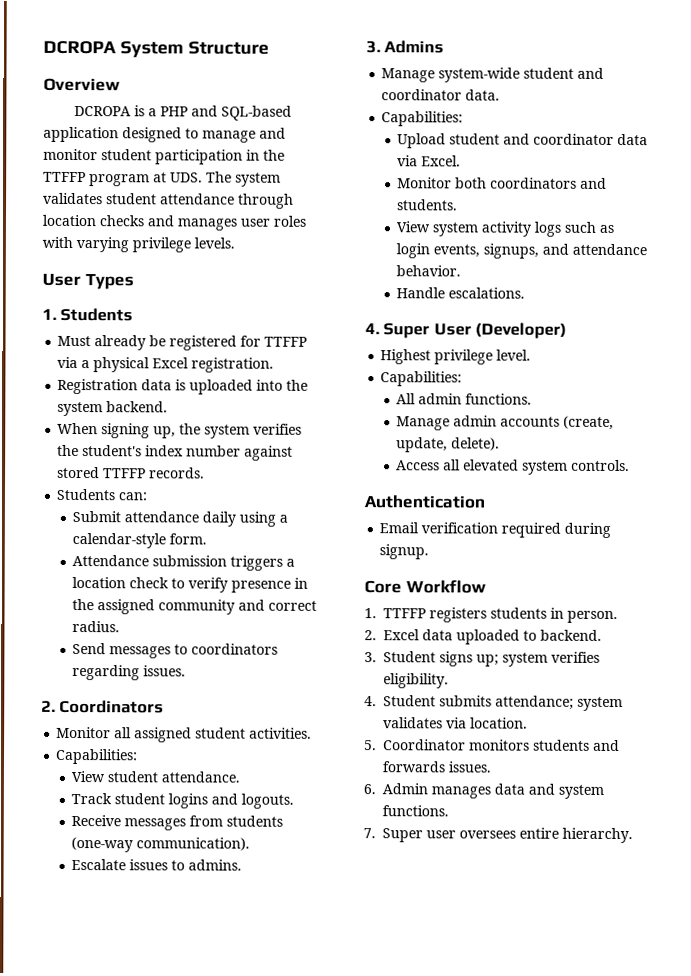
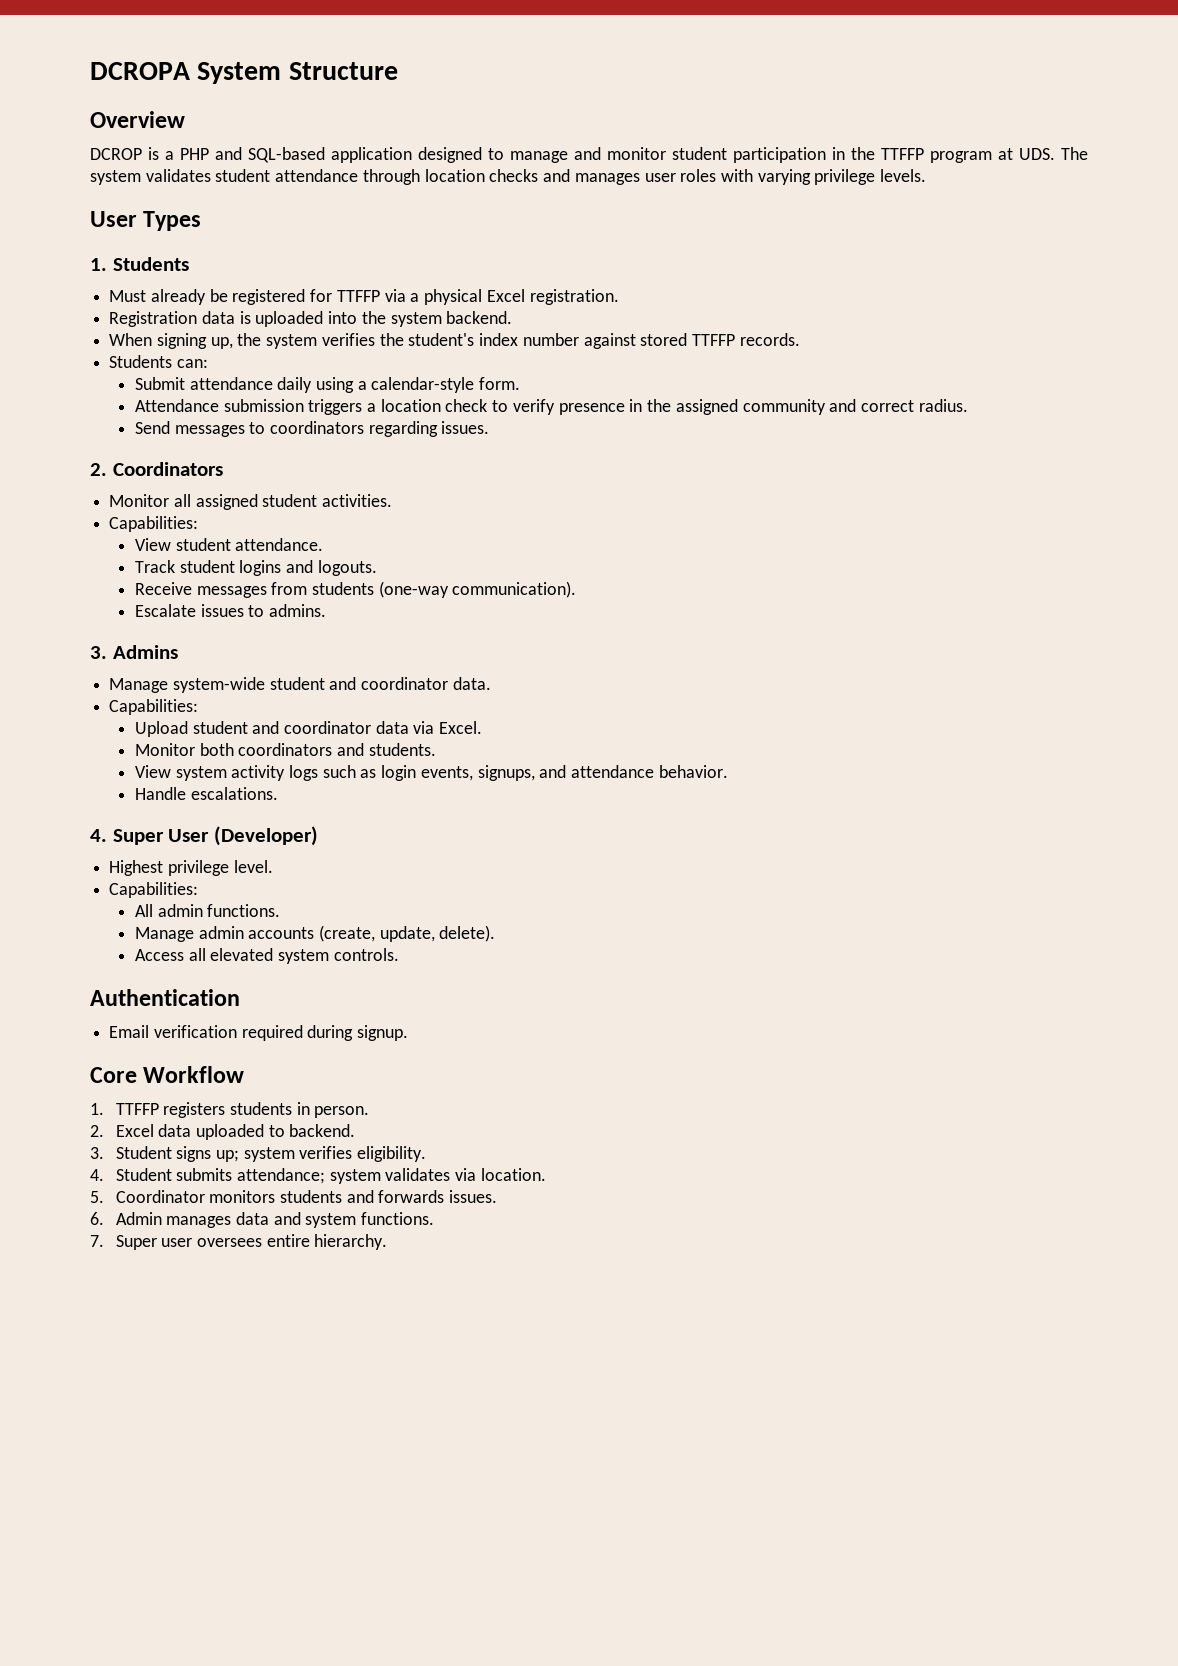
- DCROPA is a PHP and SQL-based application designed to manage and monitor student participation in the TTFFP program at UDS. The system validates student attendance through location checks and manages user roles with varying privilege levels.
+ DCROP is a PHP and SQL-based application designed to manage and monitor student participation in the TTFFP program at UDS. The system validates student attendance through location checks and manages user roles with varying privilege levels.

